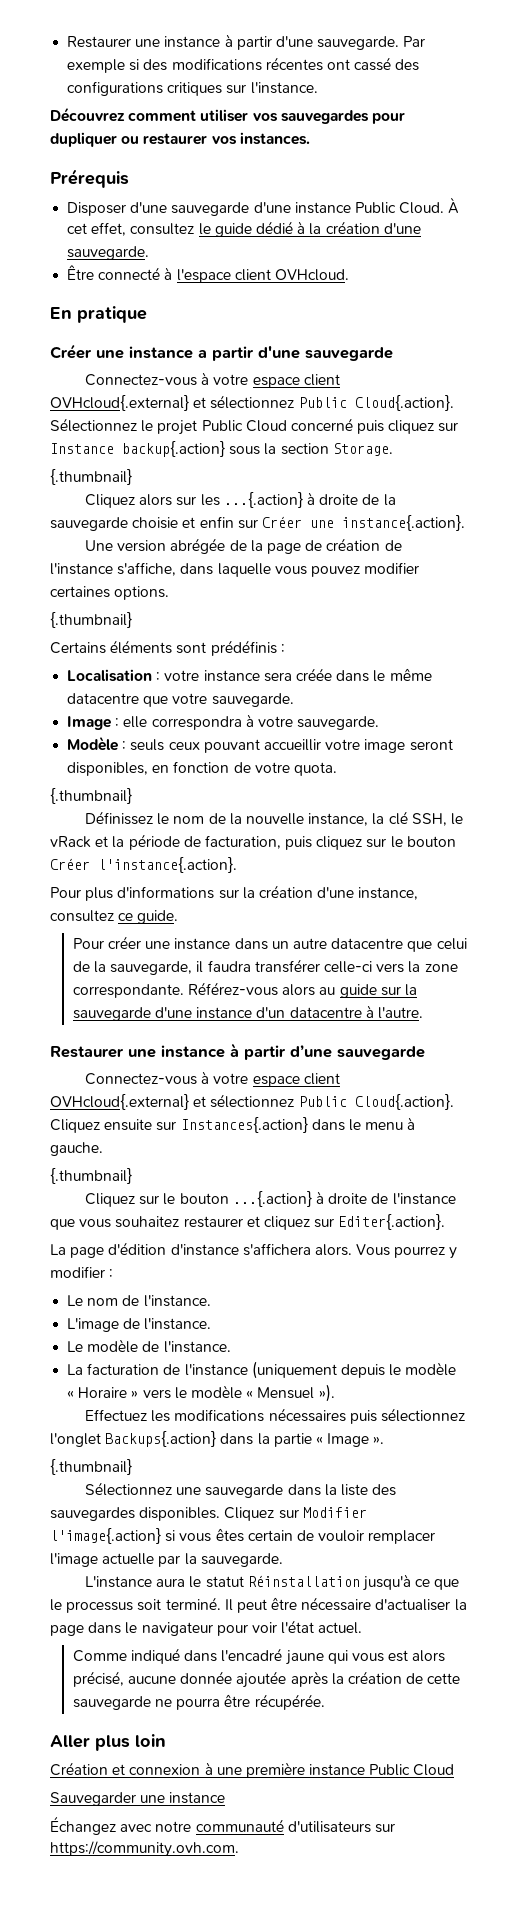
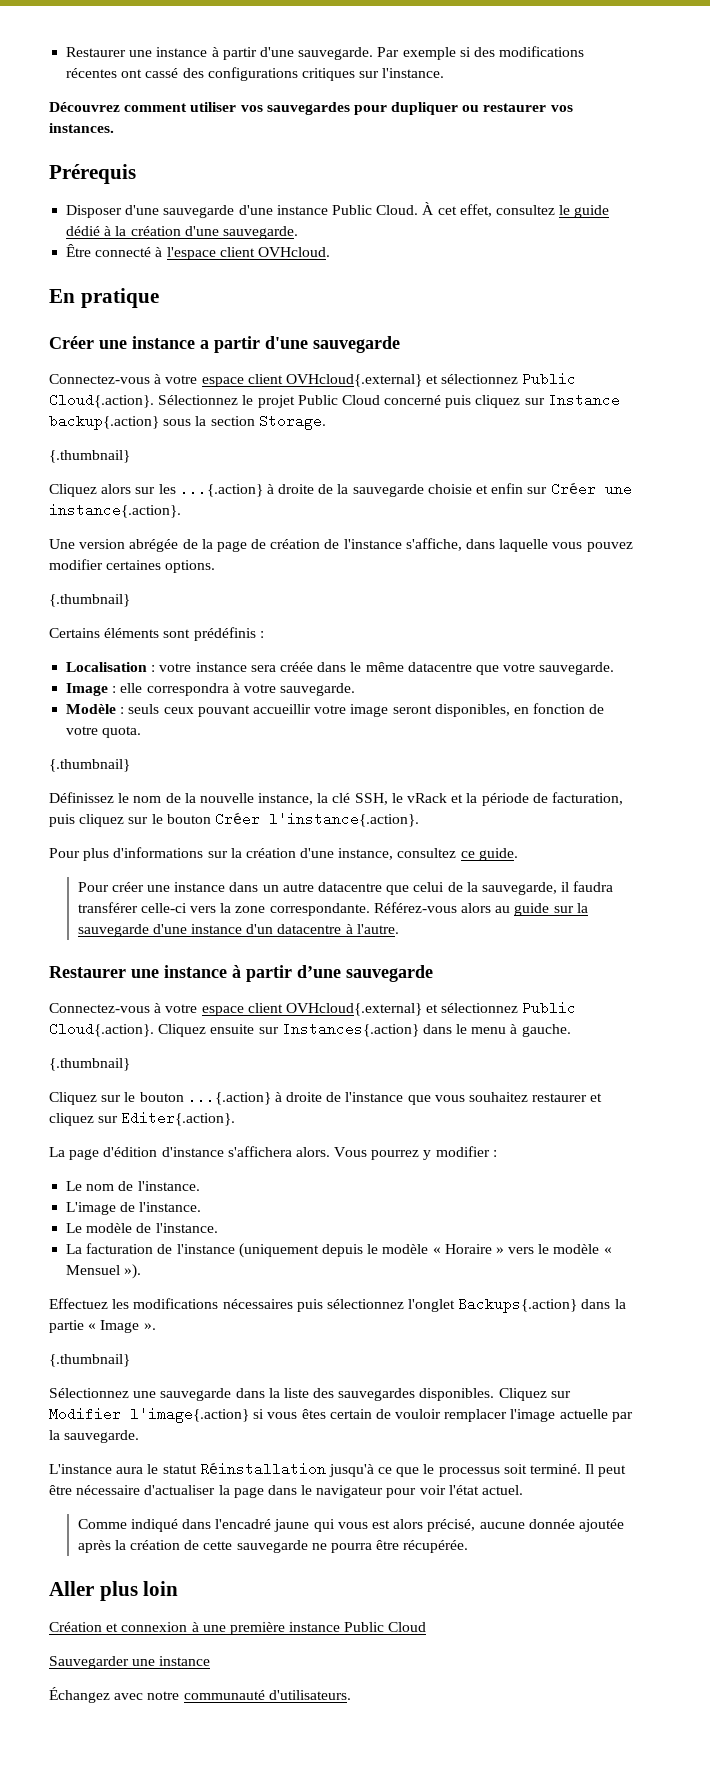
- Échangez avec notre communauté d'utilisateurs sur https://community.ovh.com.
+ Échangez avec notre communauté d'utilisateurs.

